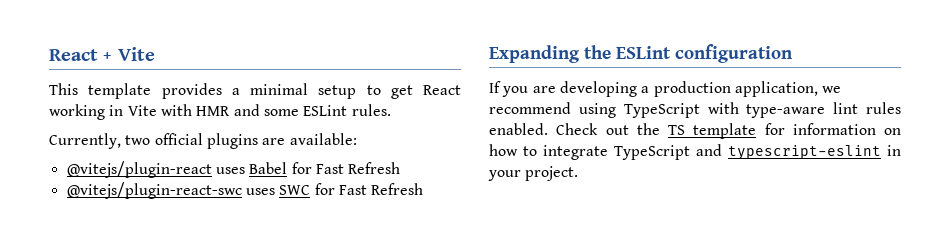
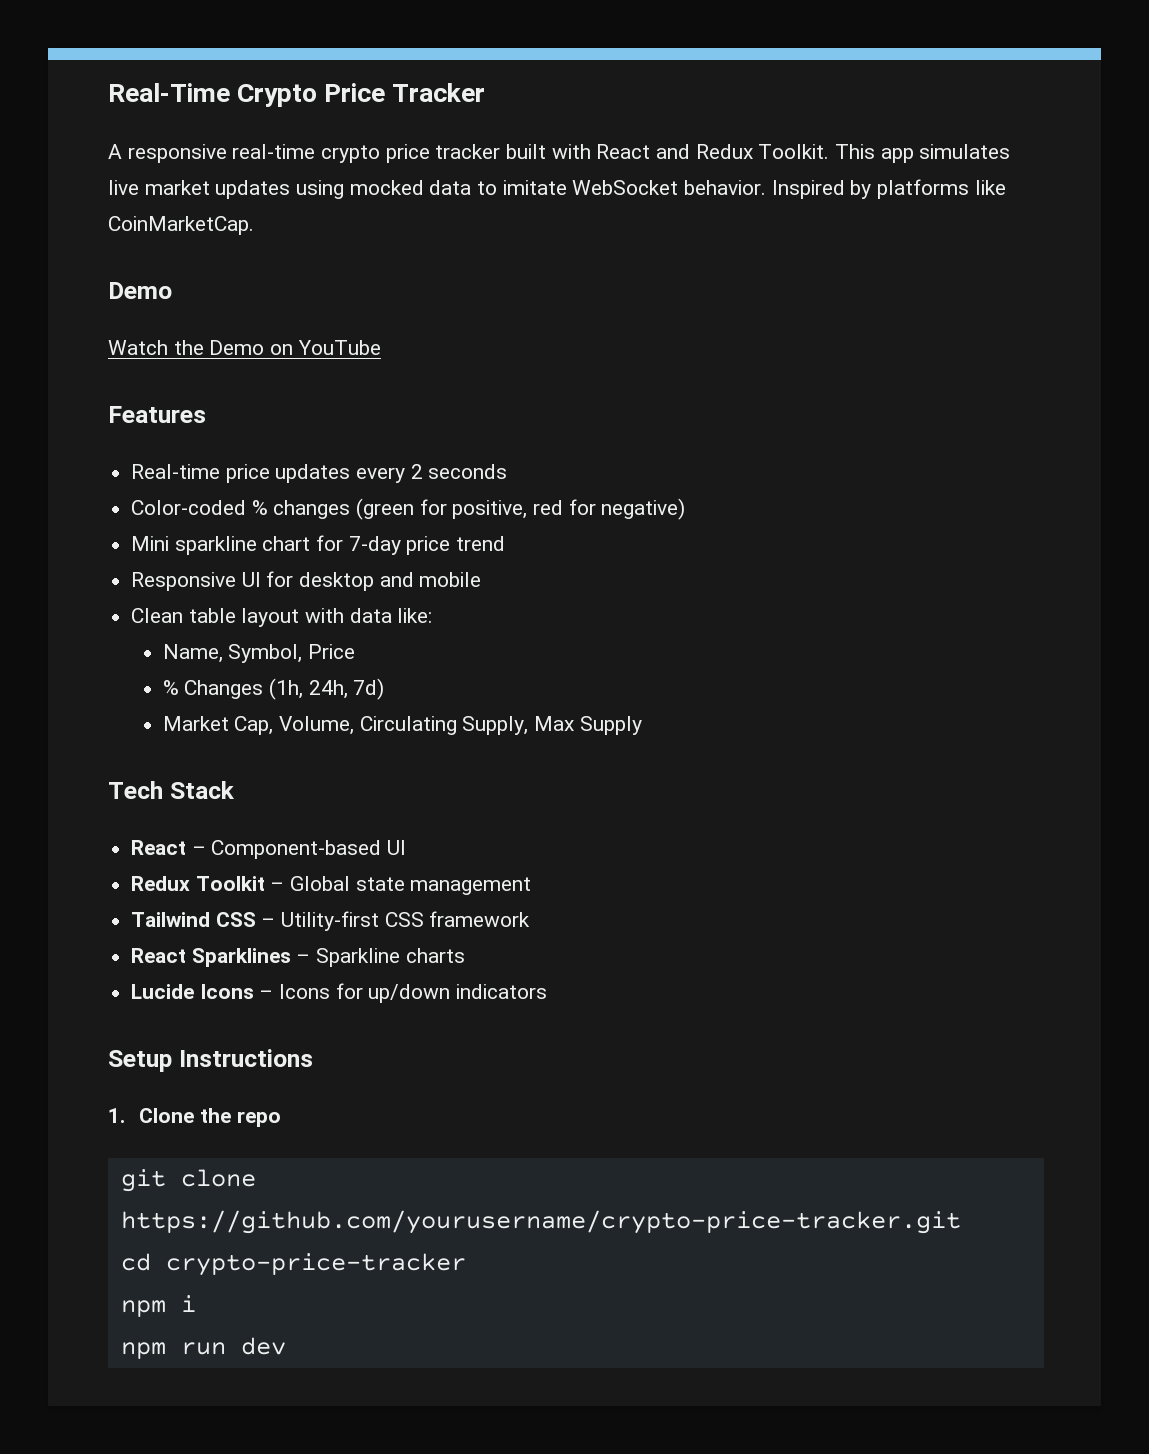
- React + Vite
- This template provides a minimal setup to get React working in Vite with HMR and some ESLint rules.
- Currently, two official plugins are available:
- @vitejs/plugin-react uses Babel for Fast Refresh
- @vitejs/plugin-react-swc uses SWC for Fast Refresh
- Expanding the ESLint configuration
- If you are developing a production application, we recommend using TypeScript with type-aware lint rules enabled. Check out the TS template for information on how to integrate TypeScript and typescript-eslint in your project.
+ Real-Time Crypto Price Tracker
+ A responsive real-time crypto price tracker built with React and Redux Toolkit. This app simulates live market updates using mocked data to imitate WebSocket behavior. Inspired by platforms like CoinMarketCap.
+ Demo
+ Watch the Demo on YouTube
+ Features
+ Real-time price updates every 2 seconds
+ Color-coded % changes (green for positive, red for negative)
+ Mini sparkline chart for 7-day price trend
+ Responsive UI for desktop and mobile
+ Clean table layout with data like:
+ Name, Symbol, Price
+ % Changes (1h, 24h, 7d)
+ Market Cap, Volume, Circulating Supply, Max Supply
+ Tech Stack
+ React – Component-based UI
+ Redux Toolkit – Global state management
+ Tailwind CSS – Utility-first CSS framework
+ React Sparklines – Sparkline charts
+ Lucide Icons – Icons for up/down indicators
+ Setup Instructions
+ 1. Clone the repo
+ git clone https://github.com/yourusername/crypto-price-tracker.git
+ cd crypto-price-tracker
+ npm i
+ npm run dev

